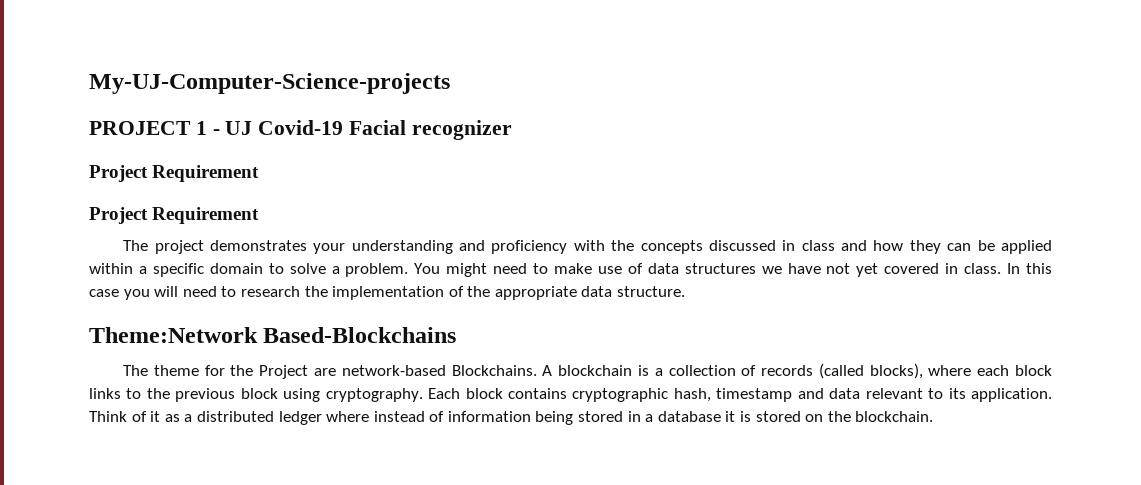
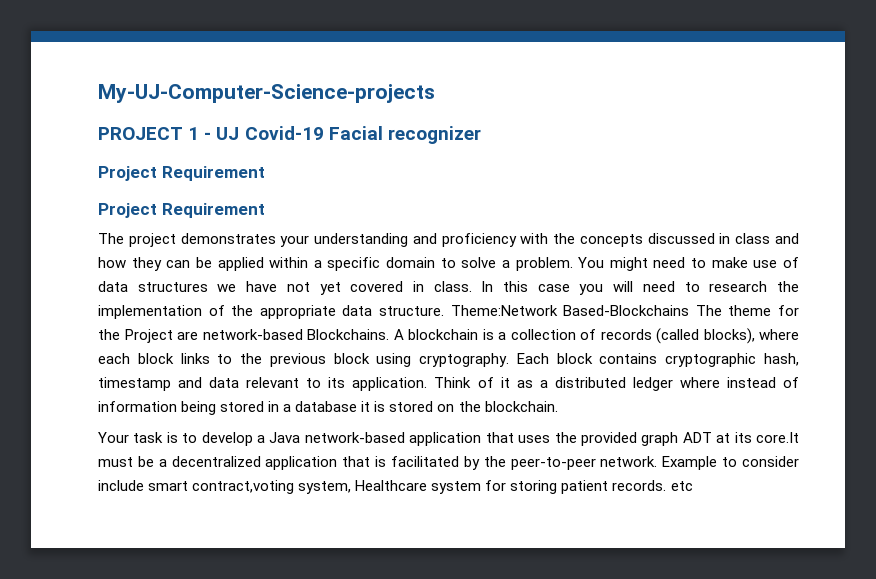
- In this case you will need to research the implementation of the appropriate data structure.
- Theme:Network Based-Blockchains
- The theme for the Project are network-based Blockchains.
+ In this case you will need to research the implementation of the appropriate data structure. Theme:Network Based-Blockchains The theme for the Project are network-based Blockchains.
+ Your task is to develop a Java network-based application that uses the provided graph ADT at its core.It must be a decentralized application that is facilitated by the peer-to-peer network. Example to consider include smart contract,voting system, Healthcare system for storing patient records. etc

